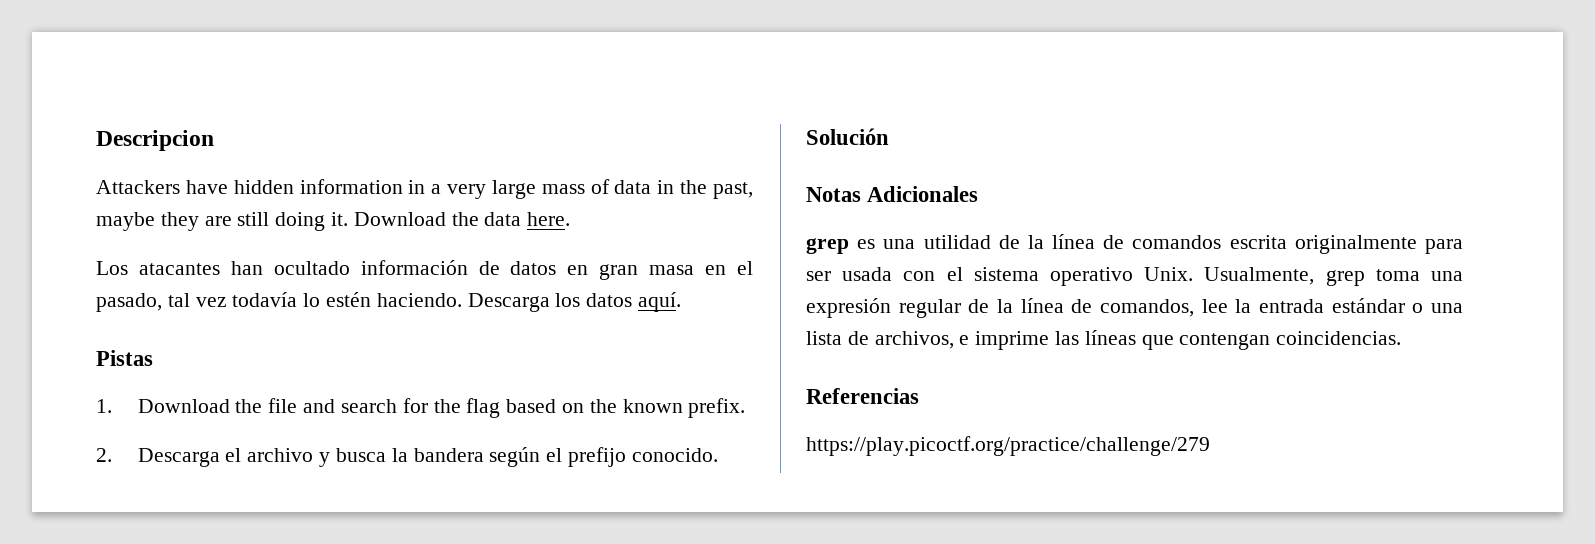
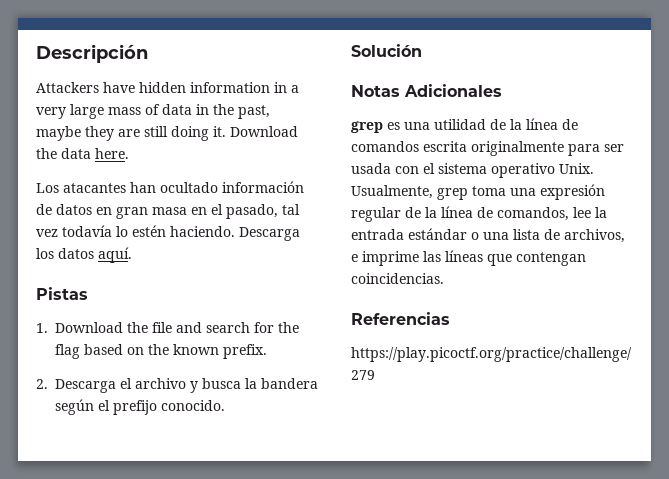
- Descripcion
+ Descripción

